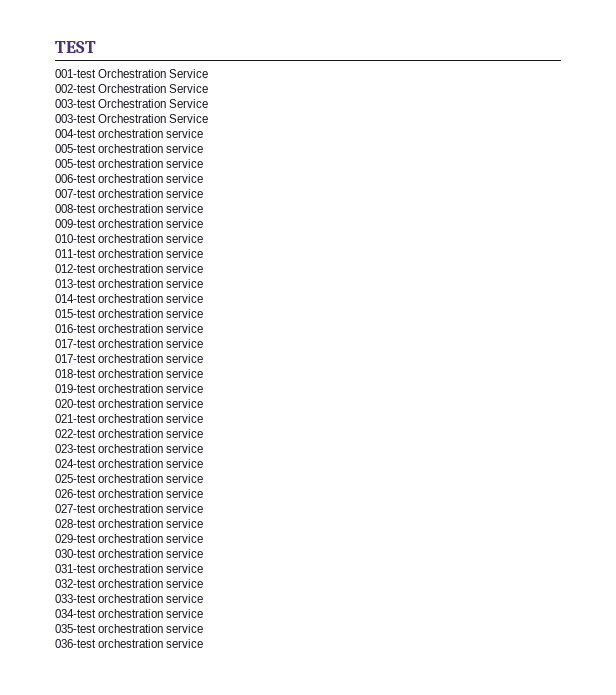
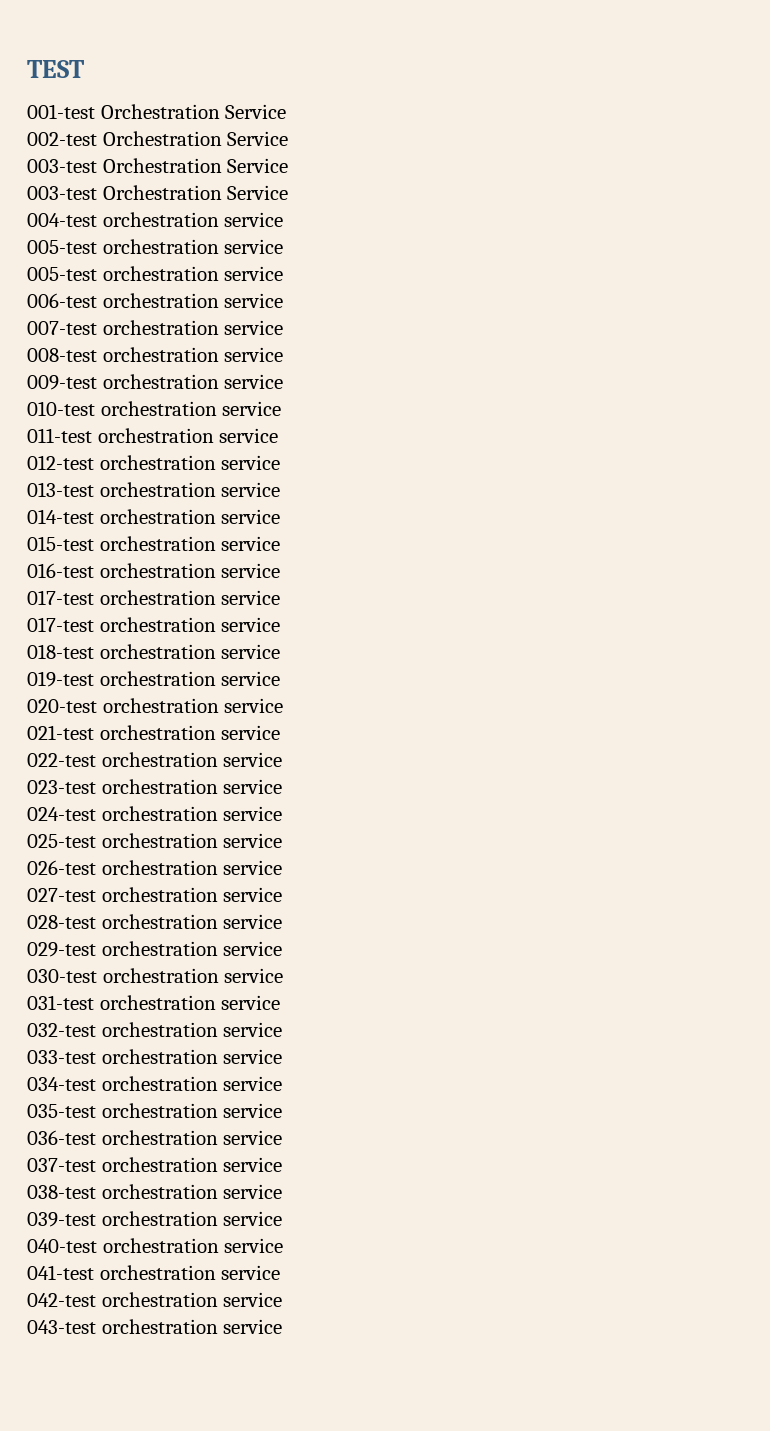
+ 037-test orchestration service
+ 038-test orchestration service
+ 039-test orchestration service
+ 040-test orchestration service
+ 041-test orchestration service
+ 042-test orchestration service
+ 043-test orchestration service

